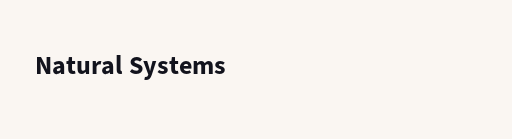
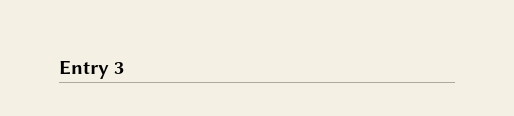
- Natural Systems
+ Entry 3

